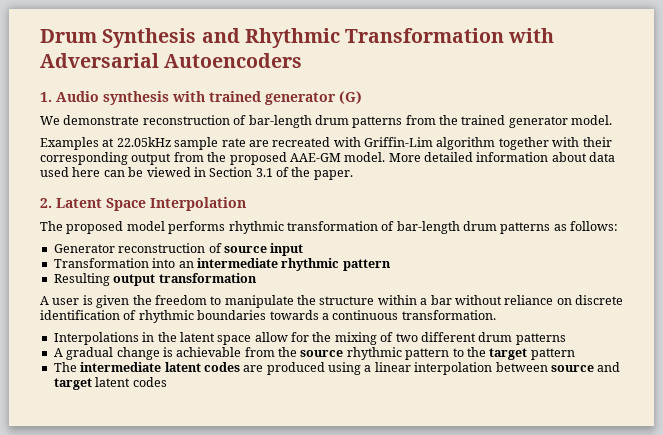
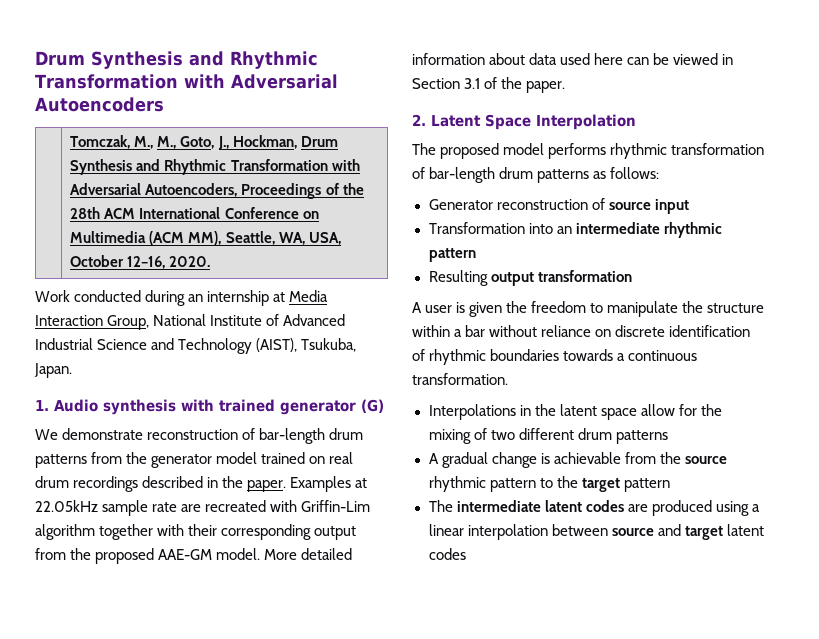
+ | Tomczak, M., M., Goto, J., Hockman, Drum Synthesis and Rhythmic Transformation with Adversarial Autoencoders, Proceedings of the 28th ACM International Conference on Multimedia (ACM MM), Seattle, WA, USA, October 12–16, 2020.
+ Work conducted during an internship at Media Interaction Group, National Institute of Advanced Industrial Science and Technology (AIST), Tsukuba, Japan.
- We demonstrate reconstruction of bar-length drum patterns from the trained generator model.
- Examples at 22.05kHz sample rate are recreated with Griffin-Lim algorithm together with their corresponding output from the proposed AAE-GM model.
+ We demonstrate reconstruction of bar-length drum patterns from the generator model trained on real drum recordings described in the paper. Examples at 22.05kHz sample rate are recreated with Griffin-Lim algorithm together with their corresponding output from the proposed AAE-GM model.

